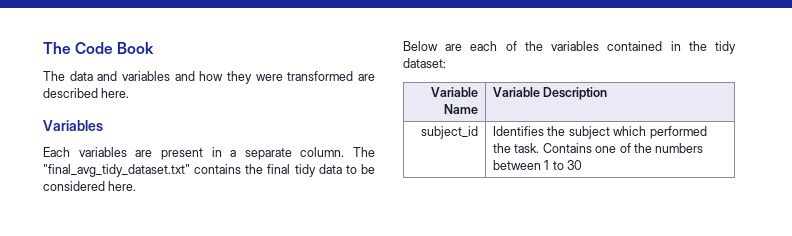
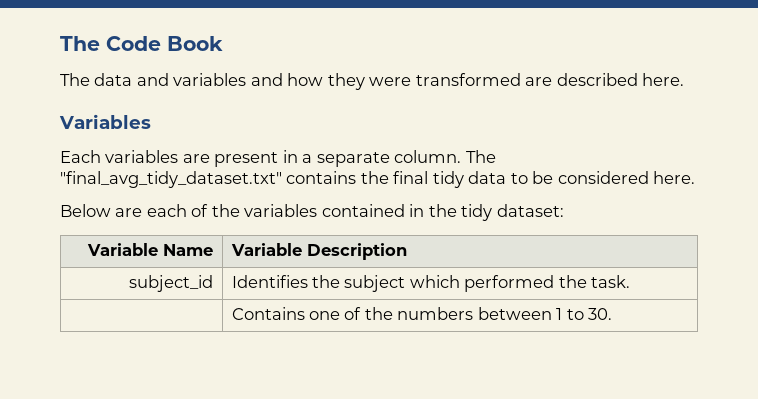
- subject_id | Identifies the subject which performed the task. Contains one of the numbers between 1 to 30
+ subject_id | Identifies the subject which performed the task.
+ | Contains one of the numbers between 1 to 30.

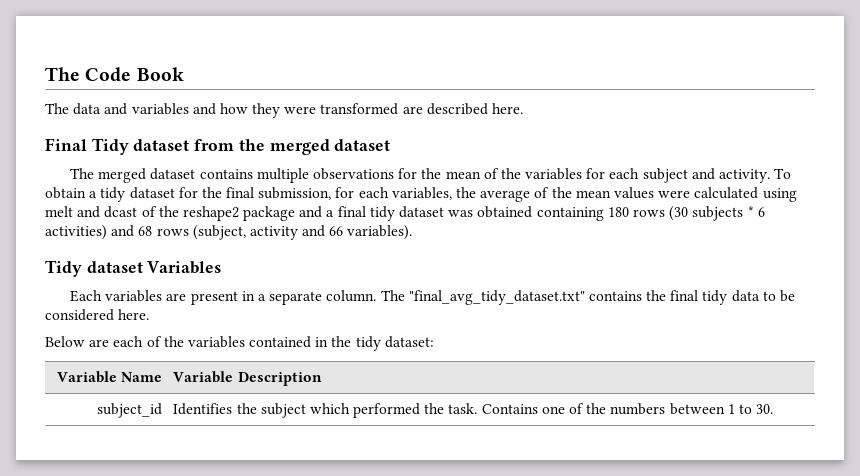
- Variables
+ Final Tidy dataset from the merged dataset
+ The merged dataset contains multiple observations for the mean of the variables for each subject and activity. To obtain a tidy dataset for the final submission, for each variables, the average of the mean values were calculated using melt and dcast of the reshape2 package and a final tidy dataset was obtained containing 180 rows (30 subjects * 6 activities) and 68 rows (subject, activity and 66 variables).
+ Tidy dataset Variables
- subject_id | Identifies the subject which performed the task.
- | Contains one of the numbers between 1 to 30.
+ subject_id | Identifies the subject which performed the task. Contains one of the numbers between 1 to 30.

